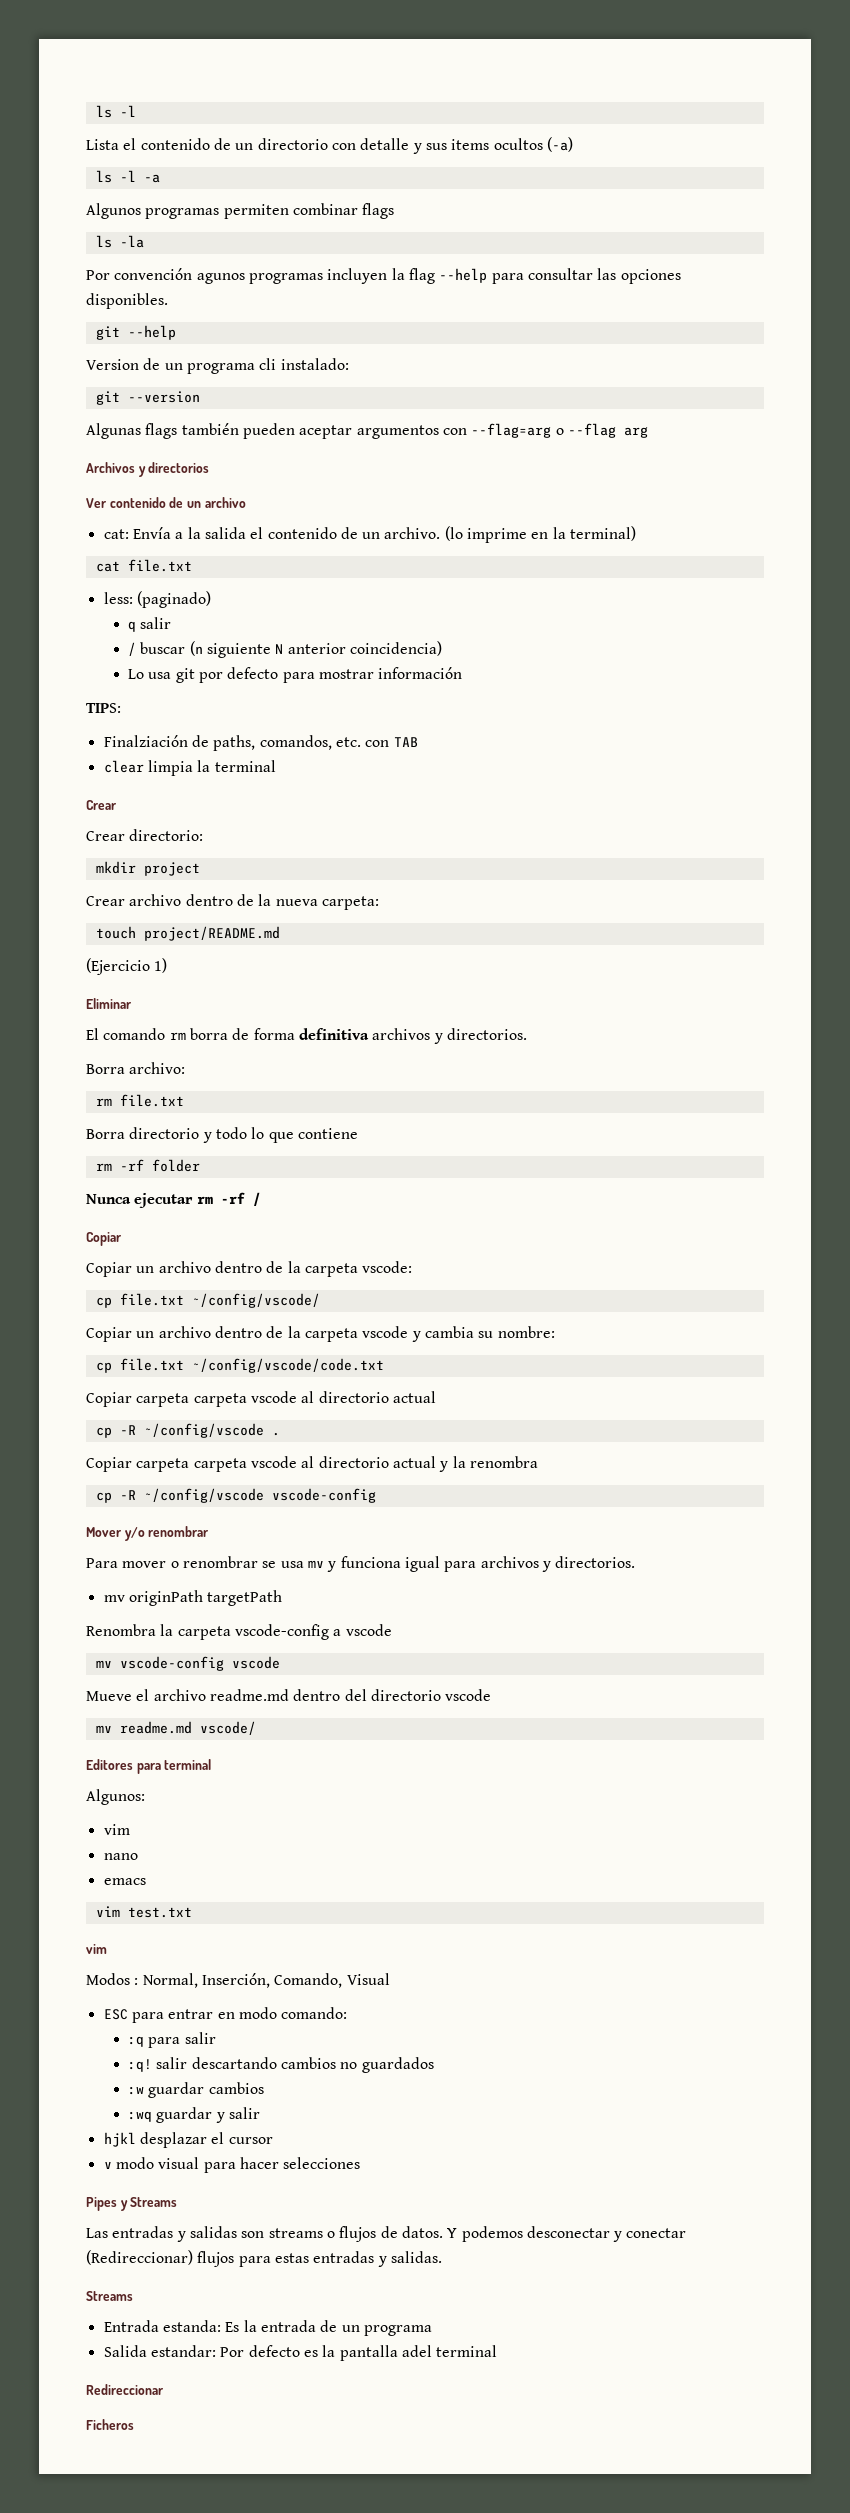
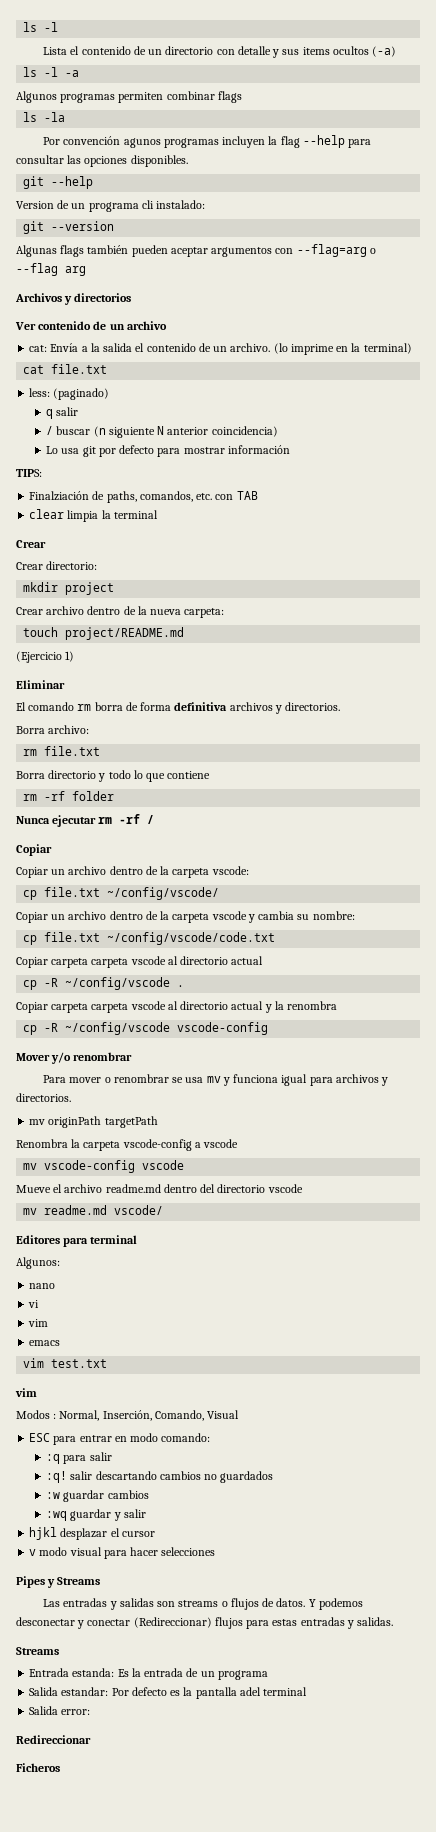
  Algunos:
+ nano
+ vi
  vim
- nano
+ Salida error:

